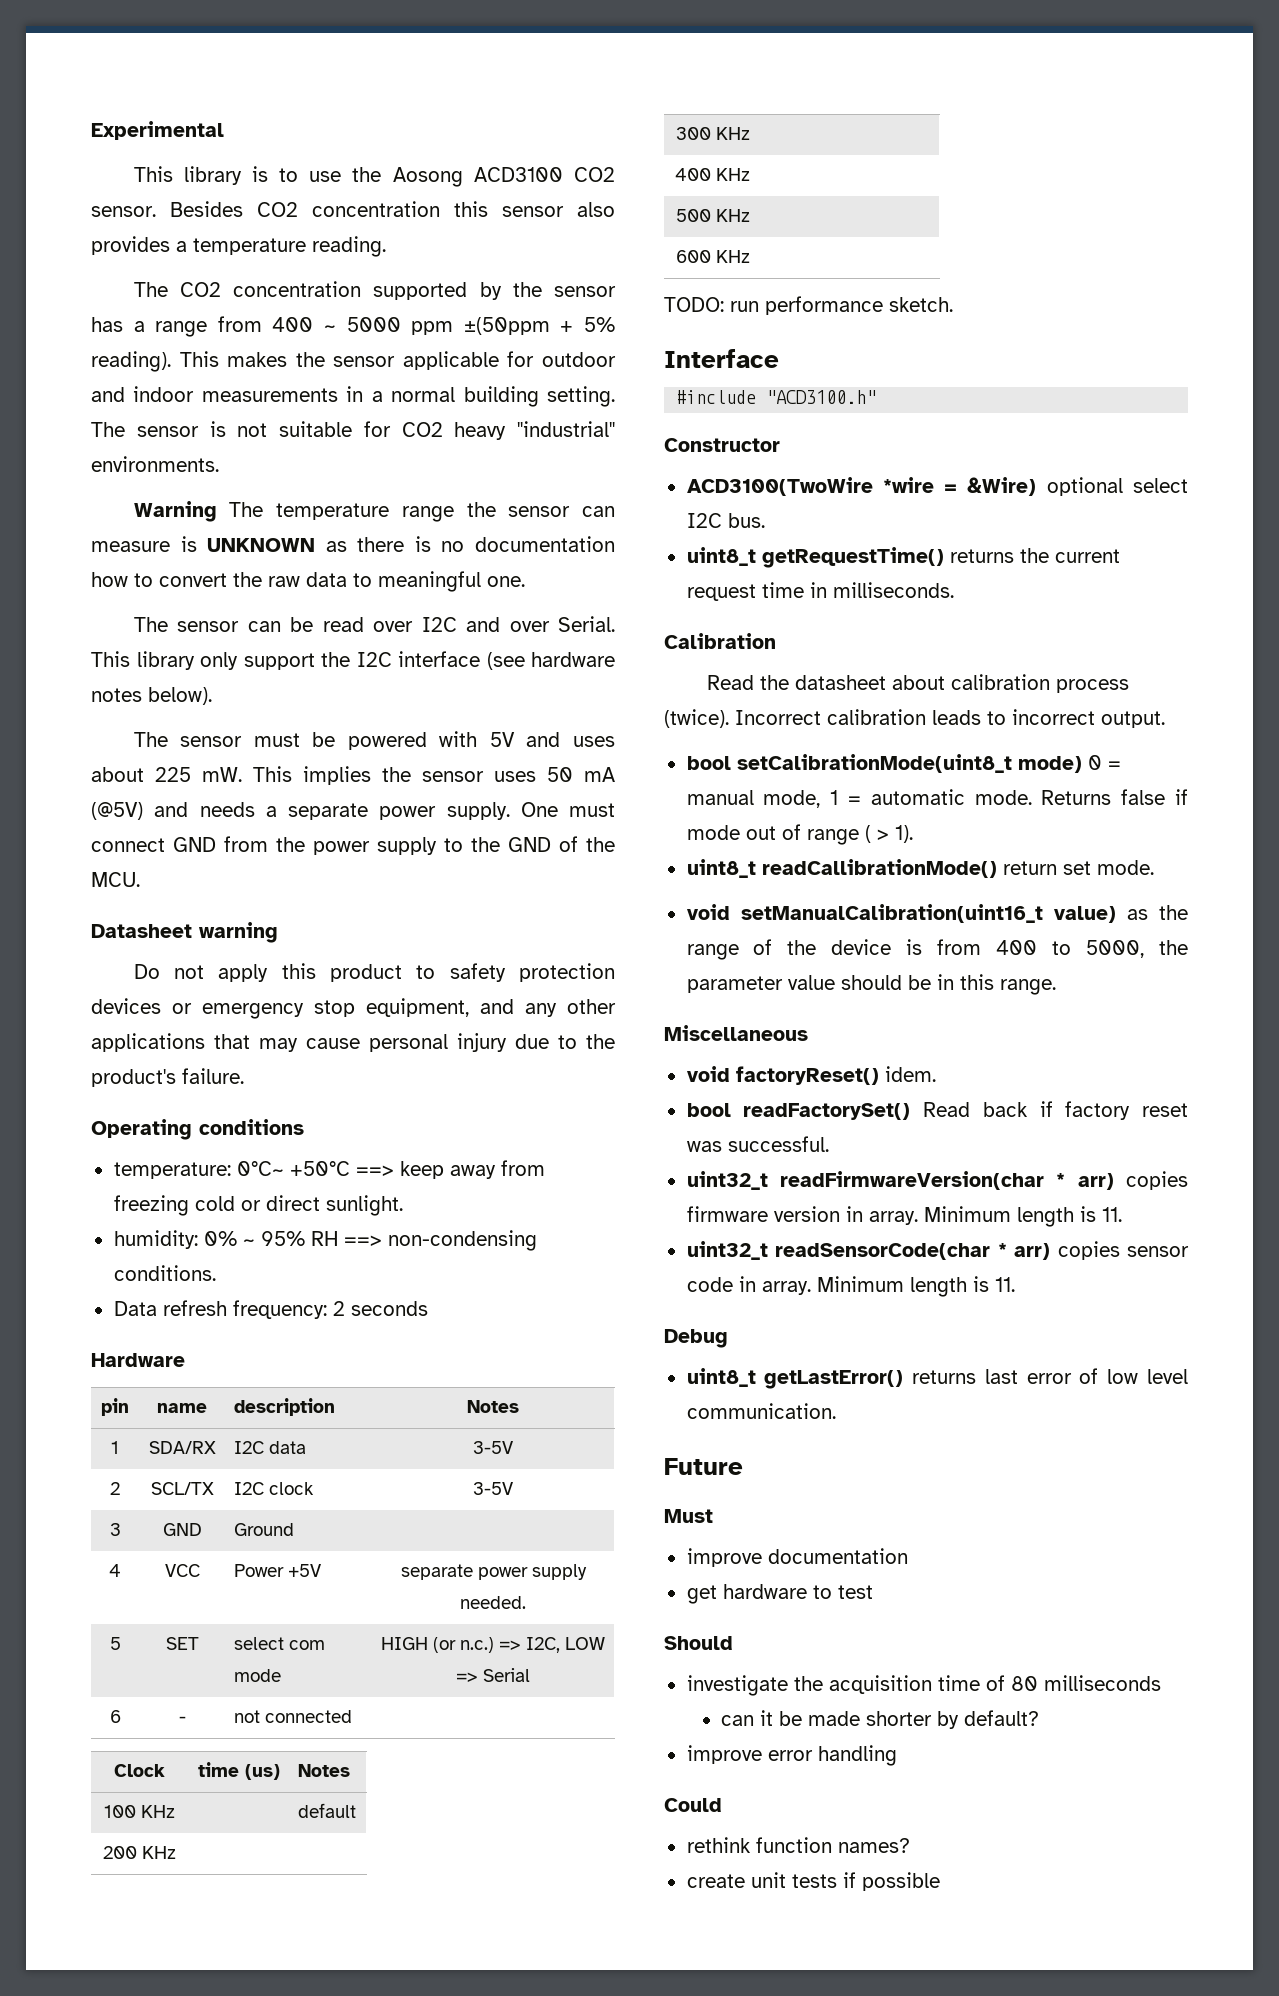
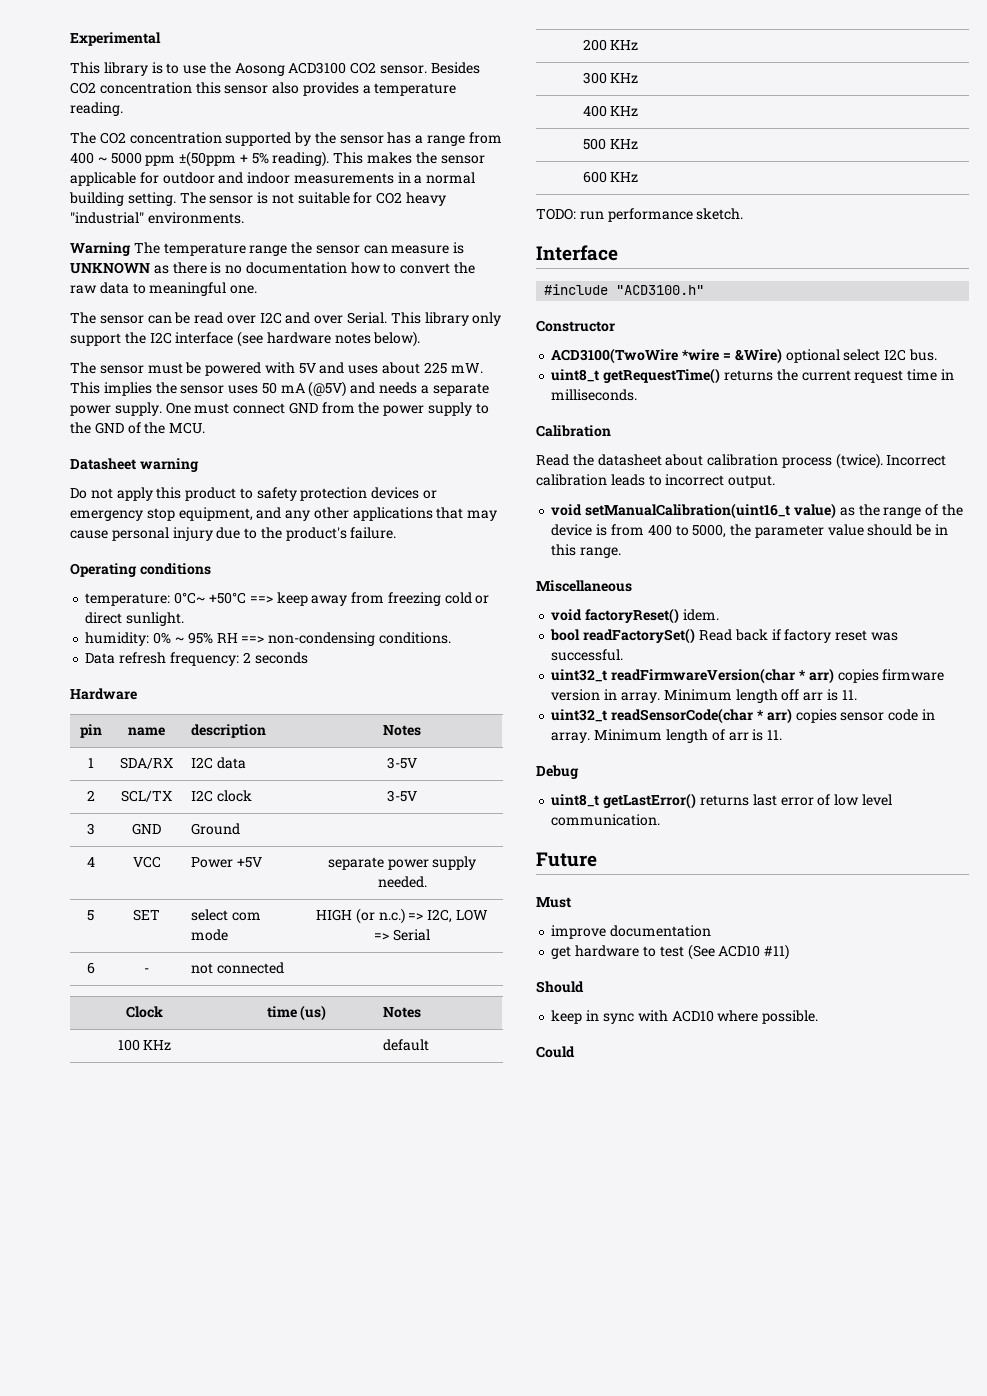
- bool setCalibrationMode(uint8_t mode) 0 = manual mode, 1 = automatic mode. Returns false if mode out of range ( > 1).
- uint8_t readCallibrationMode() return set mode.
- uint32_t readFirmwareVersion(char * arr) copies firmware version in array. Minimum length is 11.
+ uint32_t readFirmwareVersion(char * arr) copies firmware version in array. Minimum length off arr is 11.
- uint32_t readSensorCode(char * arr) copies sensor code in array. Minimum length is 11.
+ uint32_t readSensorCode(char * arr) copies sensor code in array. Minimum length of arr is 11.
- get hardware to test
+ get hardware to test (See ACD10 #11)
  Should
- investigate the acquisition time of 80 milliseconds
- can it be made shorter by default?
- improve error handling
+ keep in sync with ACD10 where possible.
  Could
- rethink function names?
- create unit tests if possible

